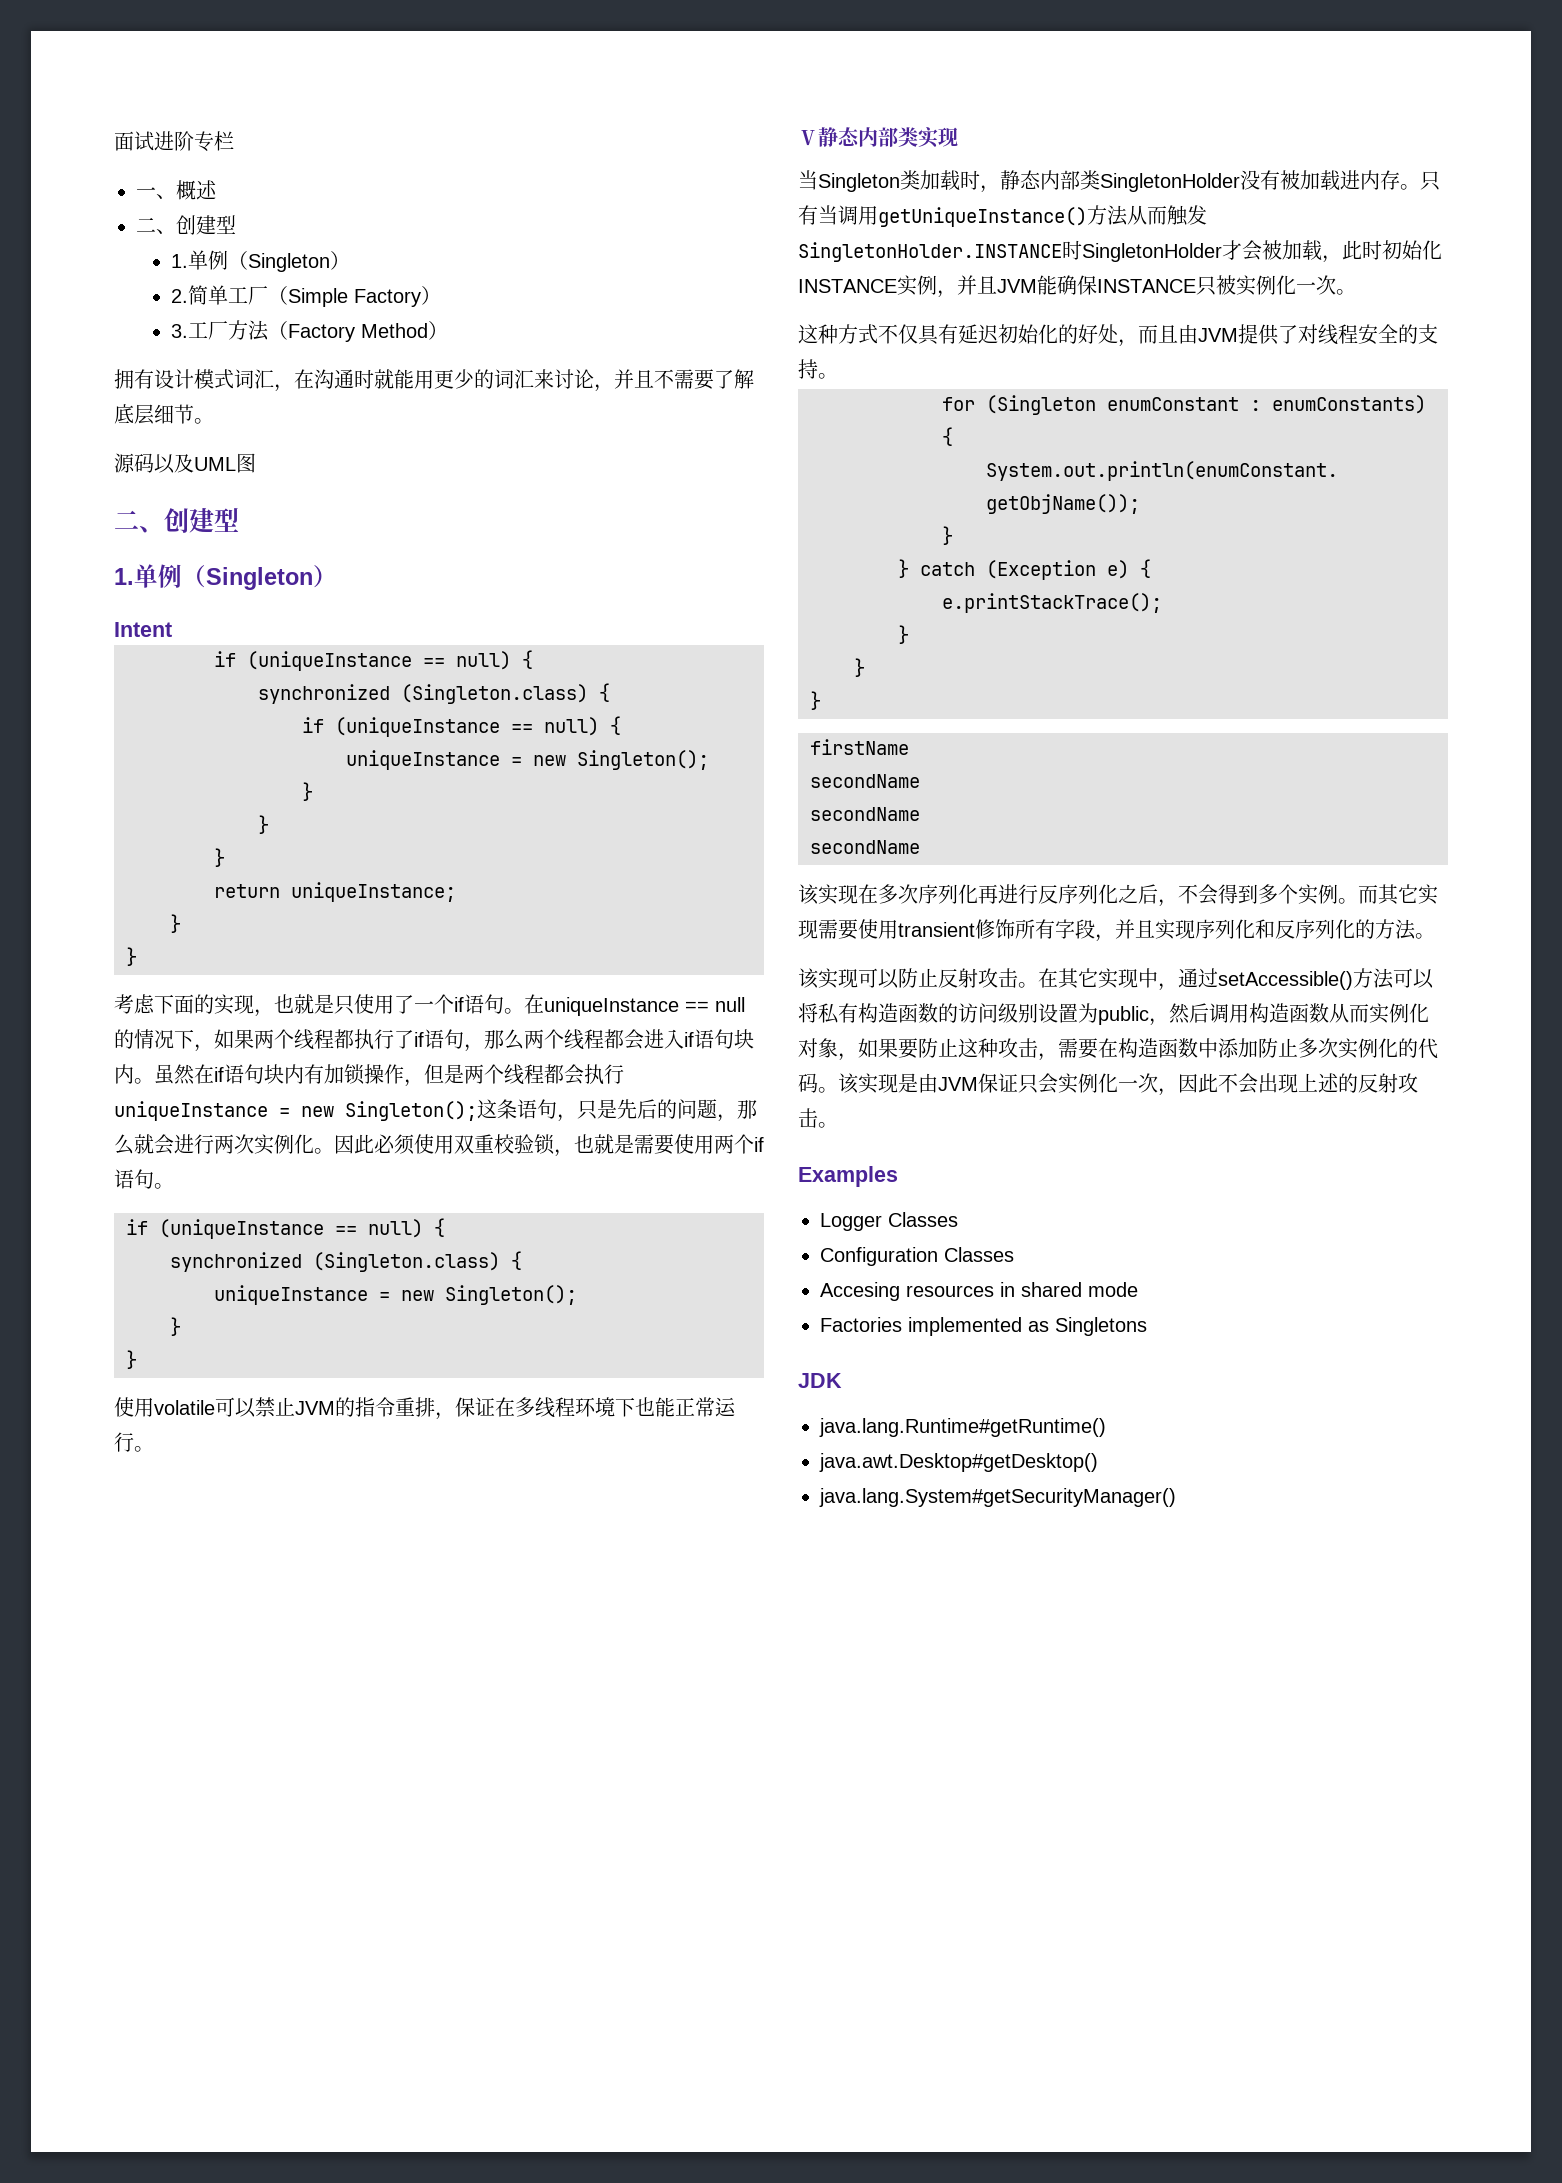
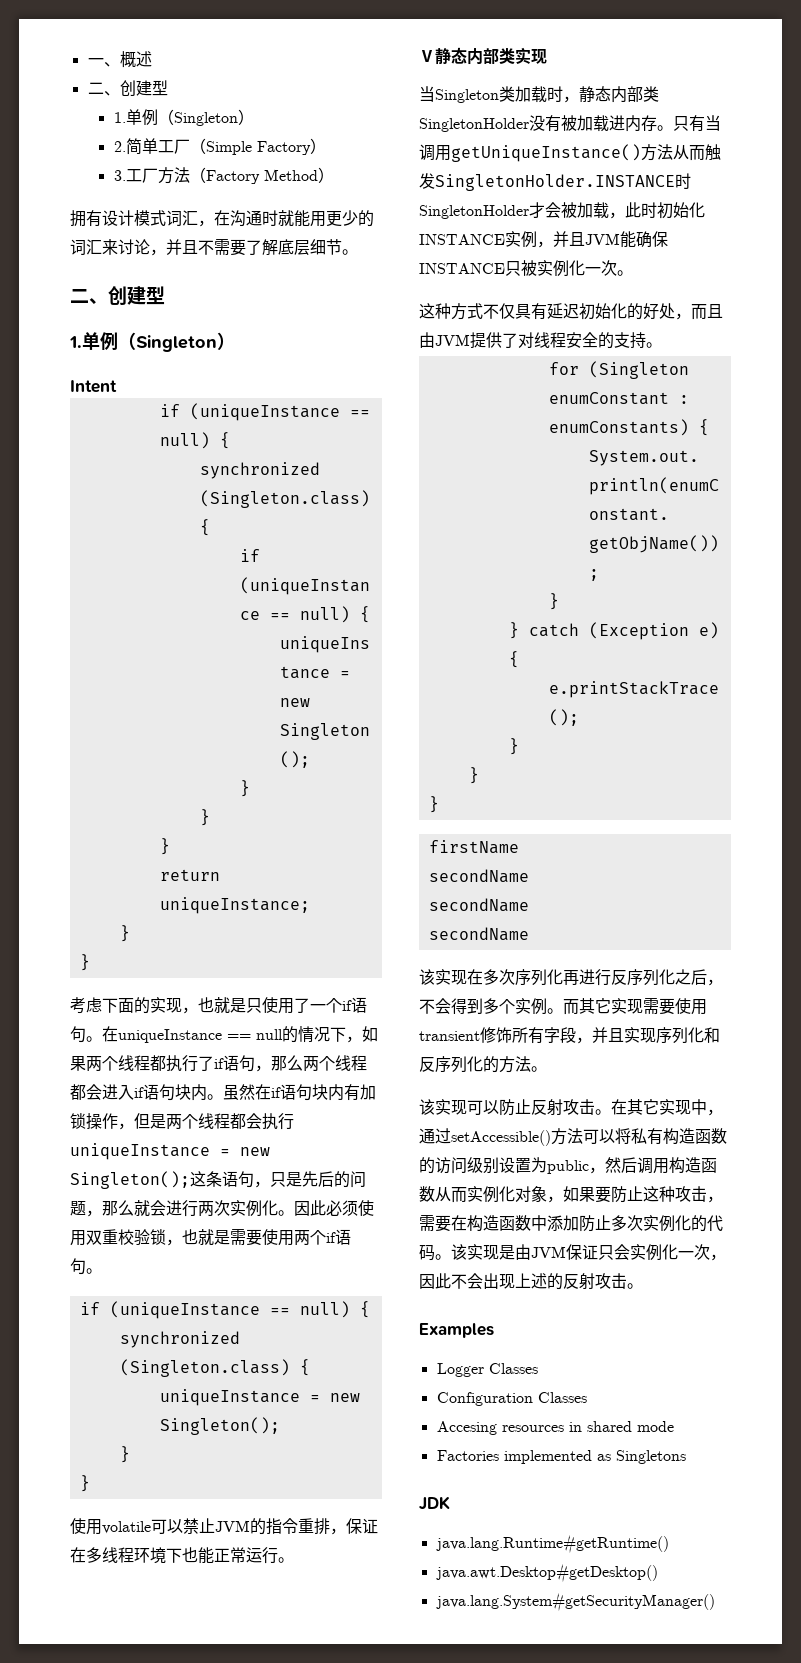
- 面试进阶专栏
- 源码以及UML图

